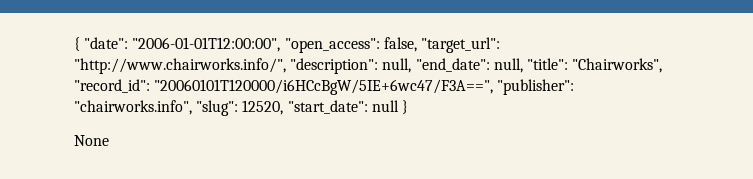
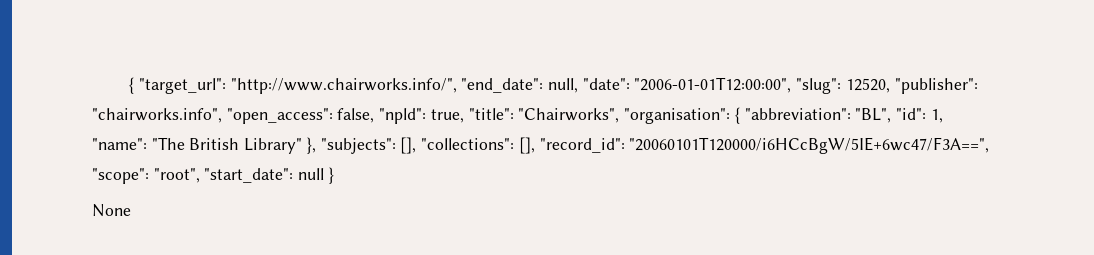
- { "date": "2006-01-01T12:00:00", "open_access": false, "target_url": "http://www.chairworks.info/", "description": null, "end_date": null, "title": "Chairworks", "record_id": "20060101T120000/i6HCcBgW/5IE+6wc47/F3A==", "publisher": "chairworks.info", "slug": 12520, "start_date": null }
+ { "target_url": "http://www.chairworks.info/", "end_date": null, "date": "2006-01-01T12:00:00", "slug": 12520, "publisher": "chairworks.info", "open_access": false, "npld": true, "title": "Chairworks", "organisation": { "abbreviation": "BL", "id": 1, "name": "The British Library" }, "subjects": [], "collections": [], "record_id": "20060101T120000/i6HCcBgW/5IE+6wc47/F3A==", "scope": "root", "start_date": null }

